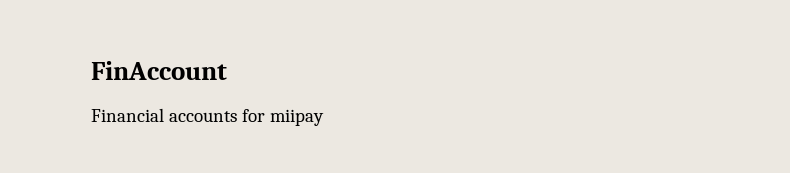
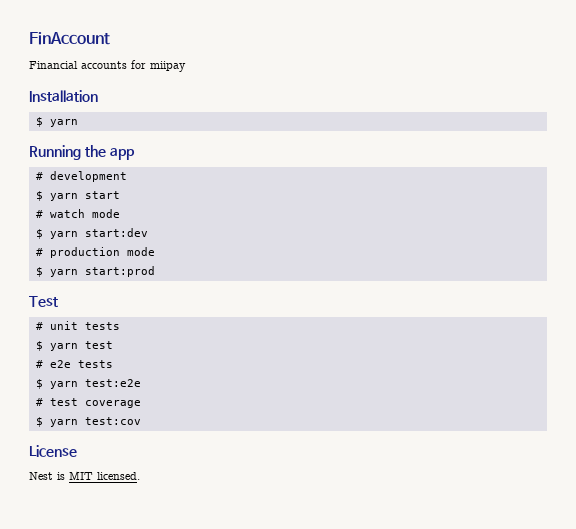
+ Installation
+ $ yarn
+ Running the app
+ # development
+ $ yarn start
+ # watch mode
+ $ yarn start:dev
+ # production mode
+ $ yarn start:prod
+ Test
+ # unit tests
+ $ yarn test
+ # e2e tests
+ $ yarn test:e2e
+ # test coverage
+ $ yarn test:cov
+ License
+ Nest is MIT licensed.

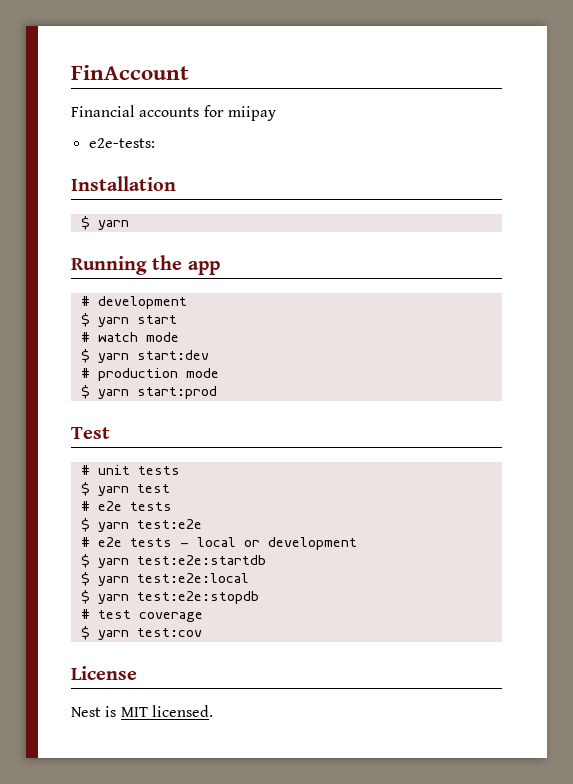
+ e2e-tests:
+ # e2e tests - local or development
+ $ yarn test:e2e:startdb
+ $ yarn test:e2e:local
+ $ yarn test:e2e:stopdb

